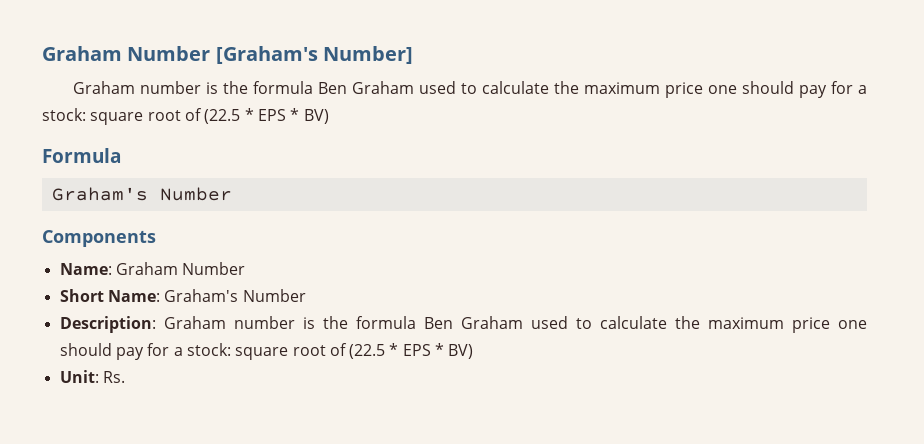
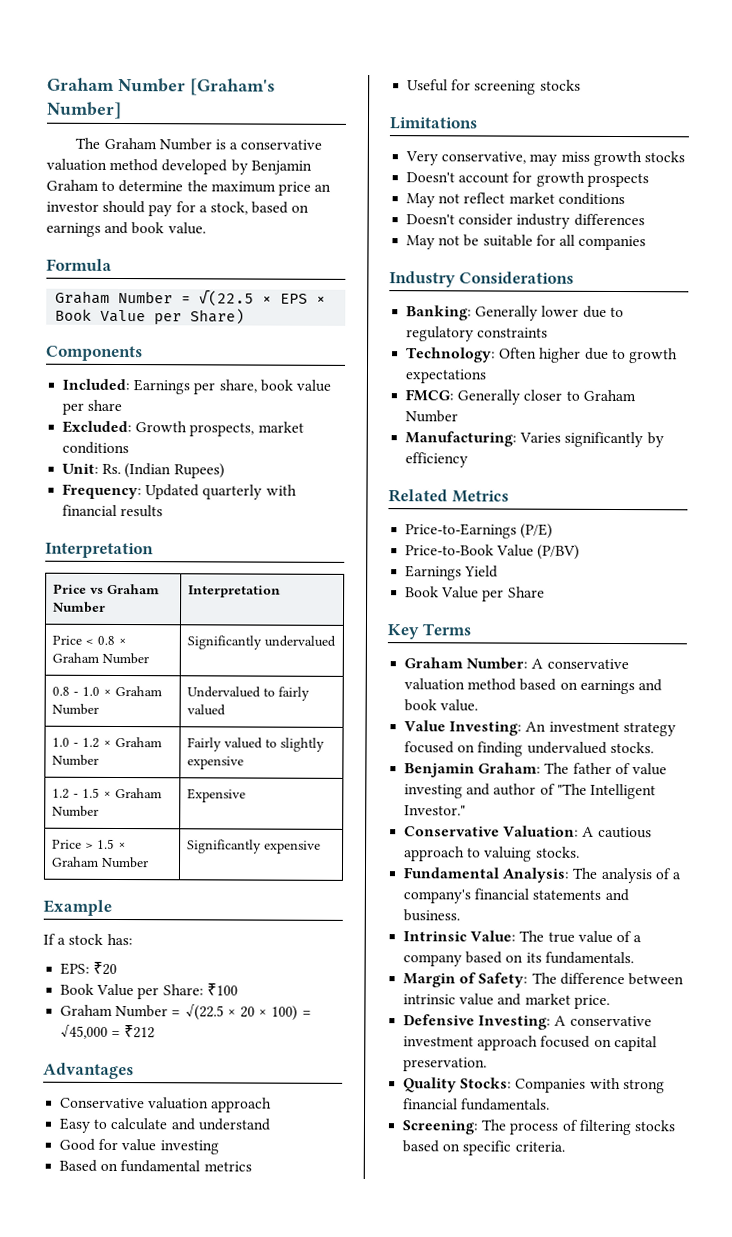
  Graham Number [Graham's Number]
- Graham number is the formula Ben Graham used to calculate the maximum price one should pay for a stock: square root of (22.5 * EPS * BV)
+ The Graham Number is a conservative valuation method developed by Benjamin Graham to determine the maximum price an investor should pay for a stock, based on earnings and book value.
  Formula
- Graham's Number
+ Graham Number = √(22.5 × EPS × Book Value per Share)
  Components
- Name: Graham Number
- Short Name: Graham's Number
- Description: Graham number is the formula Ben Graham used to calculate the maximum price one should pay for a stock: square root of (22.5 * EPS * BV)
- Unit: Rs.
+ Included: Earnings per share, book value per share
+ Excluded: Growth prospects, market conditions
+ Unit: Rs. (Indian Rupees)
+ Frequency: Updated quarterly with financial results
+ Interpretation
+ Price vs Graham Number | Interpretation
+ Price < 0.8 × Graham Number | Significantly undervalued
+ 0.8 - 1.0 × Graham Number | Undervalued to fairly valued
+ 1.0 - 1.2 × Graham Number | Fairly valued to slightly expensive
+ 1.2 - 1.5 × Graham Number | Expensive
+ Price > 1.5 × Graham Number | Significantly expensive
+ Example
+ If a stock has:
+ EPS: ₹20
+ Book Value per Share: ₹100
+ Graham Number = √(22.5 × 20 × 100) = √45,000 = ₹212
+ Advantages
+ Conservative valuation approach
+ Easy to calculate and understand
+ Good for value investing
+ Based on fundamental metrics
+ Useful for screening stocks
+ Limitations
+ Very conservative, may miss growth stocks
+ Doesn't account for growth prospects
+ May not reflect market conditions
+ Doesn't consider industry differences
+ May not be suitable for all companies
+ Industry Considerations
+ Banking: Generally lower due to regulatory constraints
+ Technology: Often higher due to growth expectations
+ FMCG: Generally closer to Graham Number
+ Manufacturing: Varies significantly by efficiency
+ Related Metrics
+ Price-to-Earnings (P/E)
+ Price-to-Book Value (P/BV)
+ Earnings Yield
+ Book Value per Share
+ Key Terms
+ Graham Number: A conservative valuation method based on earnings and book value.
+ Value Investing: An investment strategy focused on finding undervalued stocks.
+ Benjamin Graham: The father of value investing and author of "The Intelligent Investor."
+ Conservative Valuation: A cautious approach to valuing stocks.
+ Fundamental Analysis: The analysis of a company's financial statements and business.
+ Intrinsic Value: The true value of a company based on its fundamentals.
+ Margin of Safety: The difference between intrinsic value and market price.
+ Defensive Investing: A conservative investment approach focused on capital preservation.
+ Quality Stocks: Companies with strong financial fundamentals.
+ Screening: The process of filtering stocks based on specific criteria.

